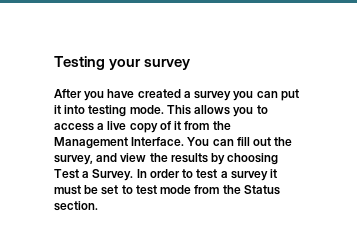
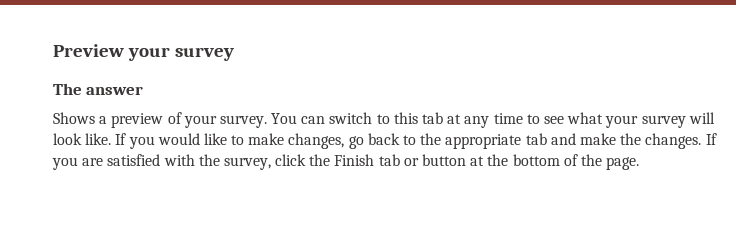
- Testing your survey
+ Preview your survey
- After you have created a survey you can put it into testing mode. This allows you to access a live copy of it from the Management Interface. You can fill out the survey, and view the results by choosing Test a Survey. In order to test a survey it must be set to test mode from the Status section.
+ The answer
+ Shows a preview of your survey. You can switch to this tab at any time to see what your survey will look like. If you would like to make changes, go back to the appropriate tab and make the changes. If you are satisfied with the survey, click the Finish tab or button at the bottom of the page.

